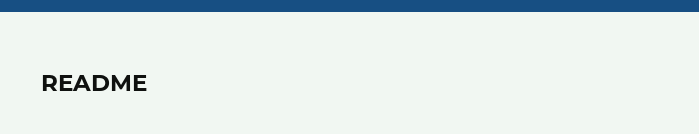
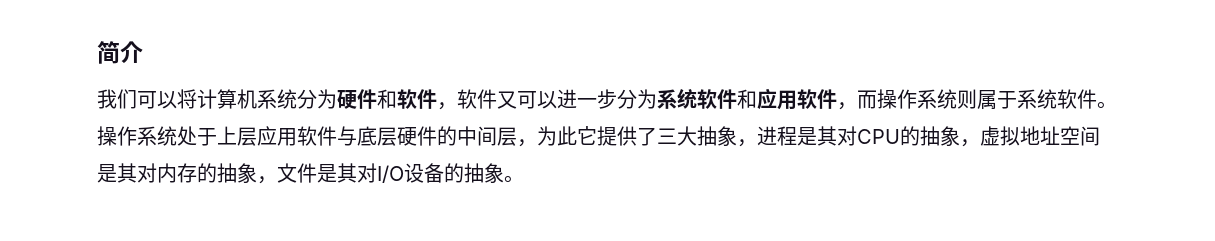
- README
+ 简介
+ 我们可以将计算机系统分为硬件和软件，软件又可以进一步分为系统软件和应用软件，而操作系统则属于系统软件。操作系统处于上层应用软件与底层硬件的中间层，为此它提供了三大抽象，进程是其对CPU的抽象，虚拟地址空间是其对内存的抽象，文件是其对I/O设备的抽象。

